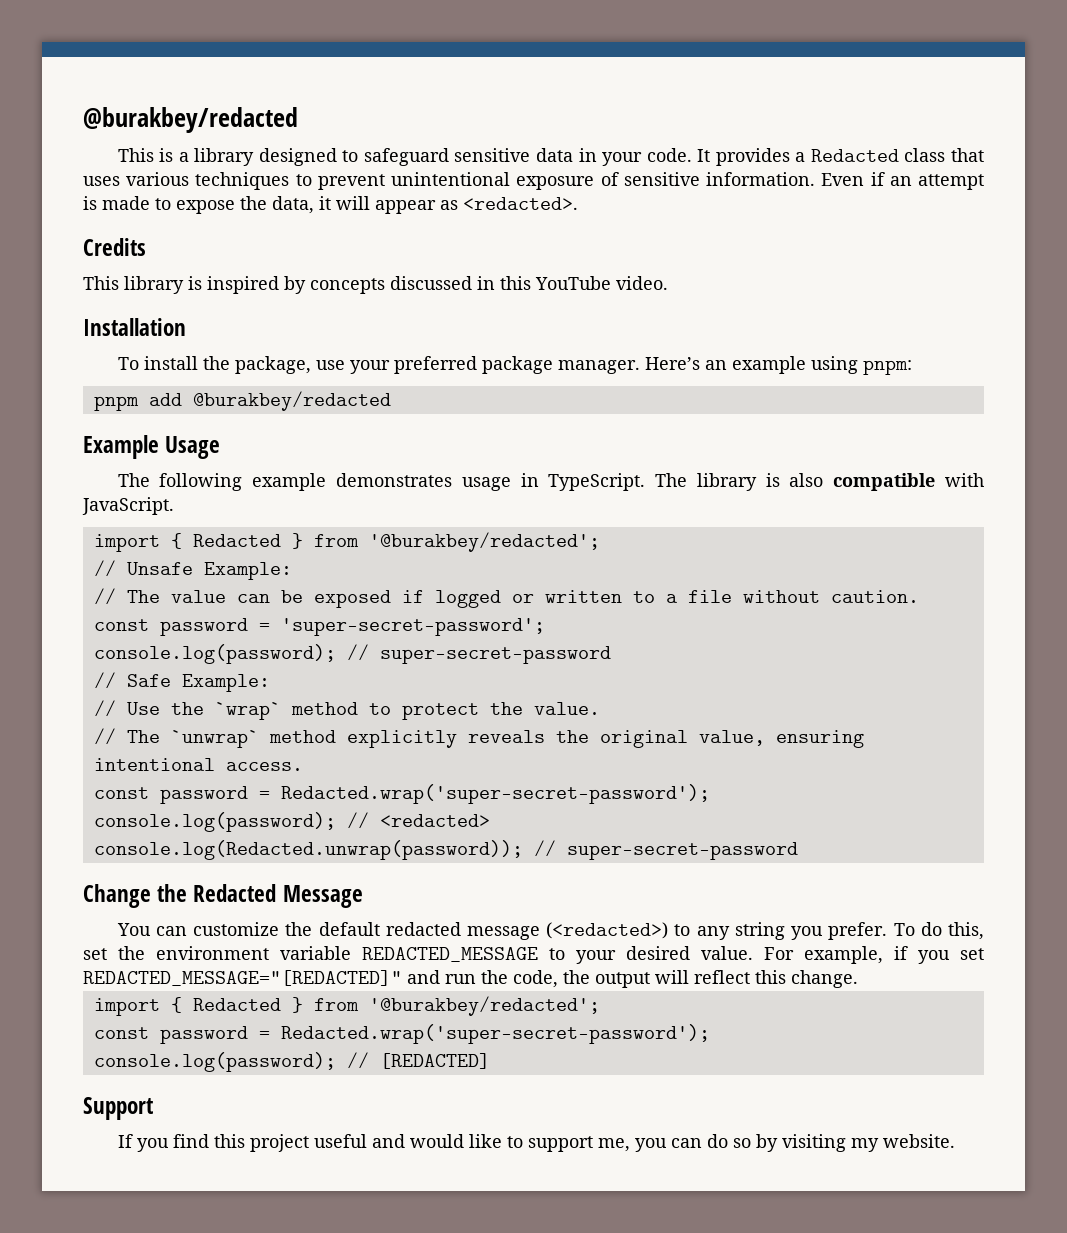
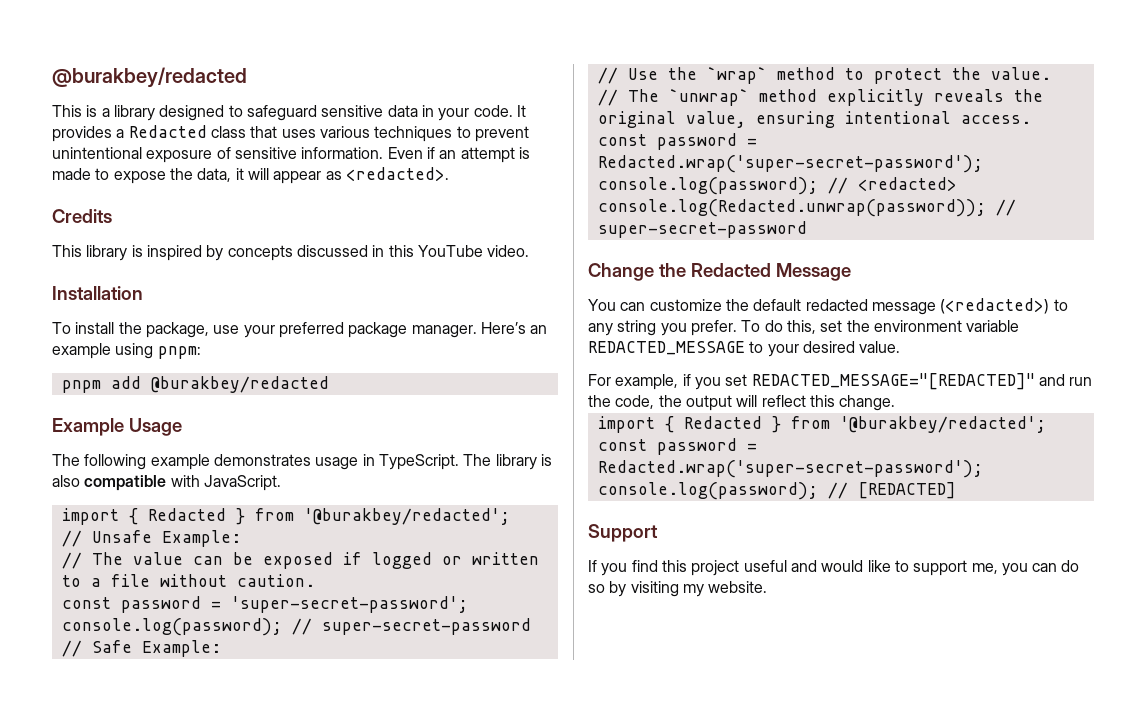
- To do this, set the environment variable REDACTED_MESSAGE to your desired value. For example, if you set REDACTED_MESSAGE="[REDACTED]" and run the code, the output will reflect this change.
+ To do this, set the environment variable REDACTED_MESSAGE to your desired value.
+ For example, if you set REDACTED_MESSAGE="[REDACTED]" and run the code, the output will reflect this change.

